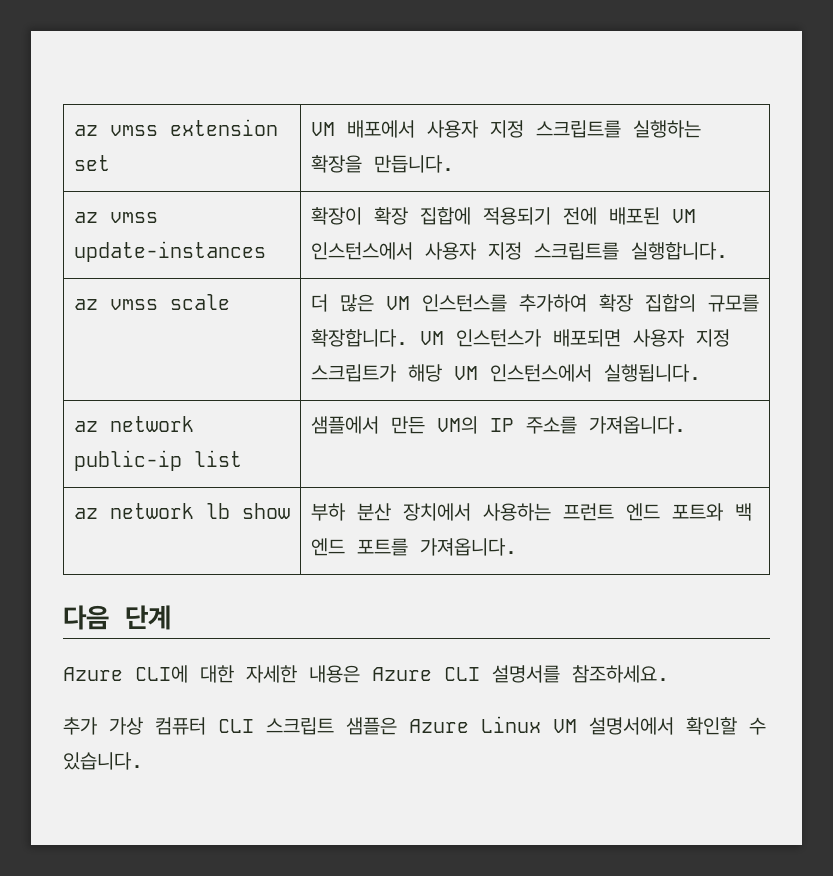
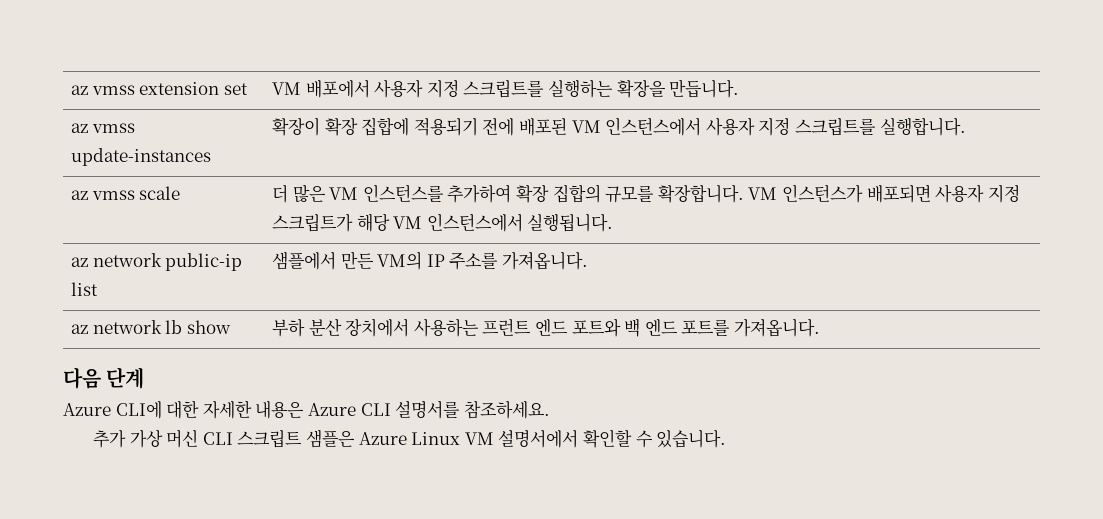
- 추가 가상 컴퓨터 CLI 스크립트 샘플은 Azure Linux VM 설명서에서 확인할 수 있습니다.
+ 추가 가상 머신 CLI 스크립트 샘플은 Azure Linux VM 설명서에서 확인할 수 있습니다.

